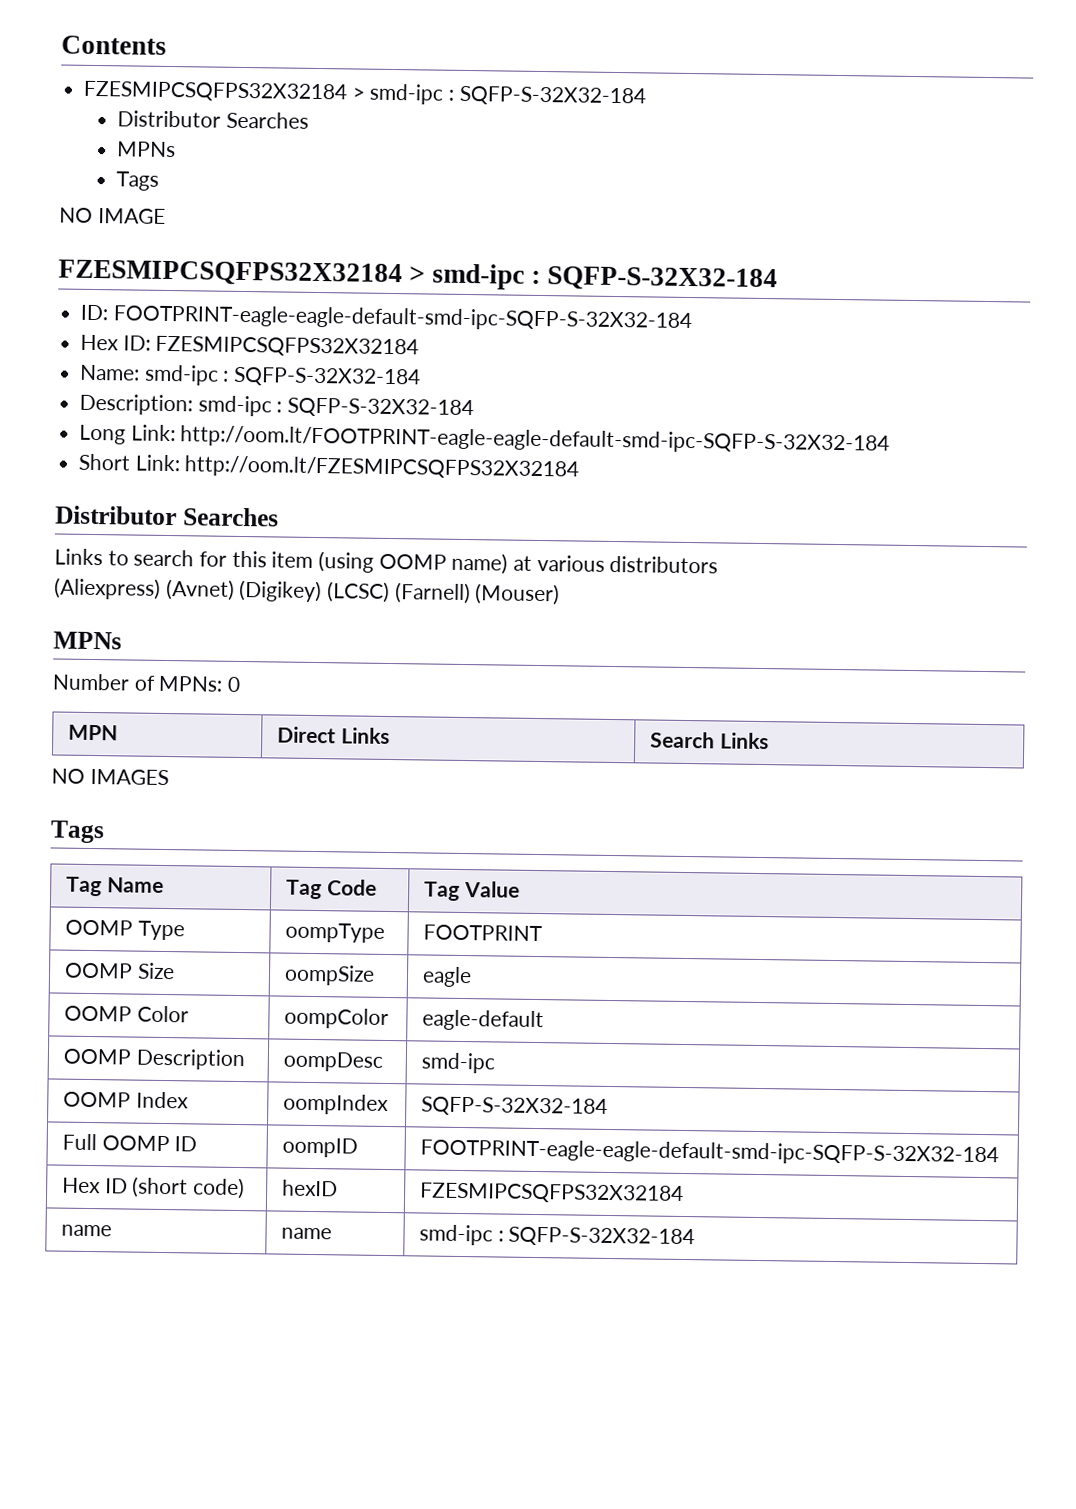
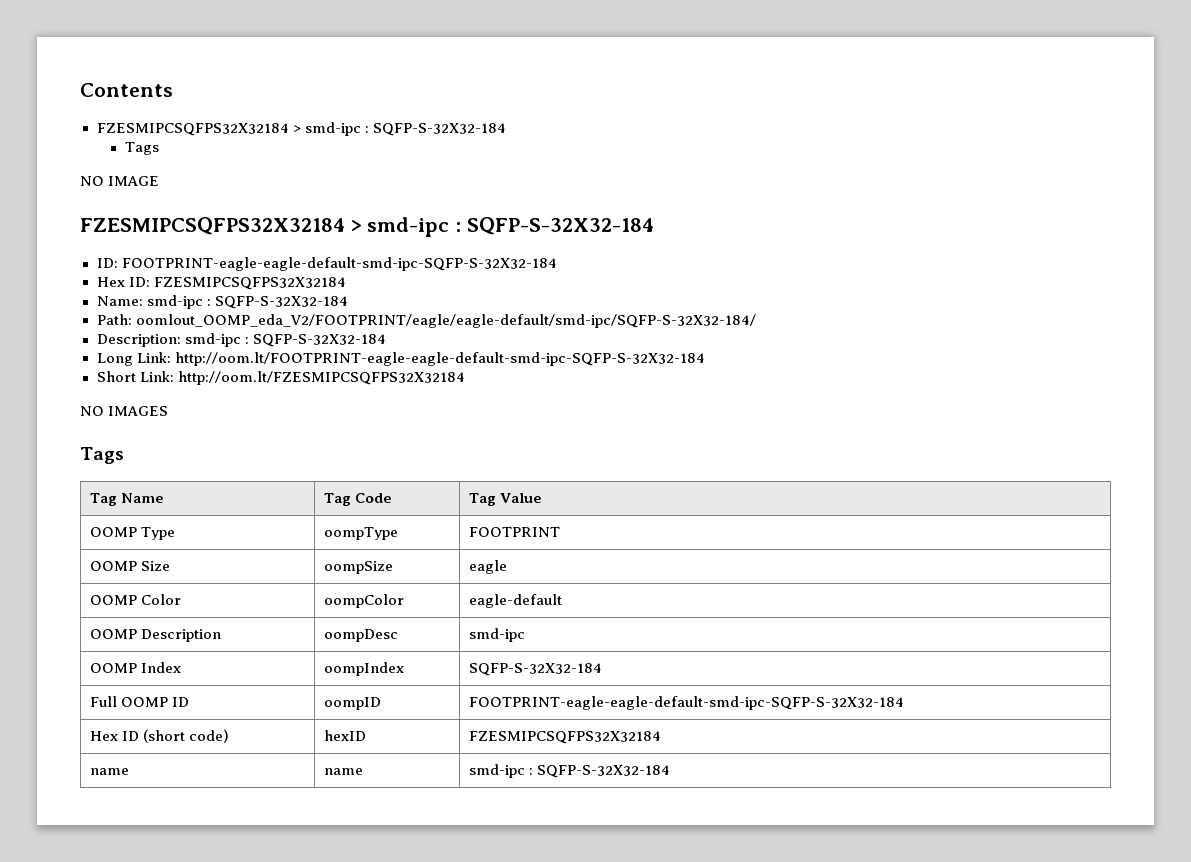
  Contents
  FZESMIPCSQFPS32X32184 > smd-ipc : SQFP-S-32X32-184
- Distributor Searches
- MPNs
+ Path: oomlout_OOMP_eda_V2/FOOTPRINT/eagle/eagle-default/smd-ipc/SQFP-S-32X32-184/
  Short Link: http://oom.lt/FZESMIPCSQFPS32X32184
- Distributor Searches
- Links to search for this item (using OOMP name) at various distributors
- (Aliexpress) (Avnet) (Digikey) (LCSC) (Farnell) (Mouser)
- MPNs
- Number of MPNs: 0
- MPN | Direct Links | Search Links

